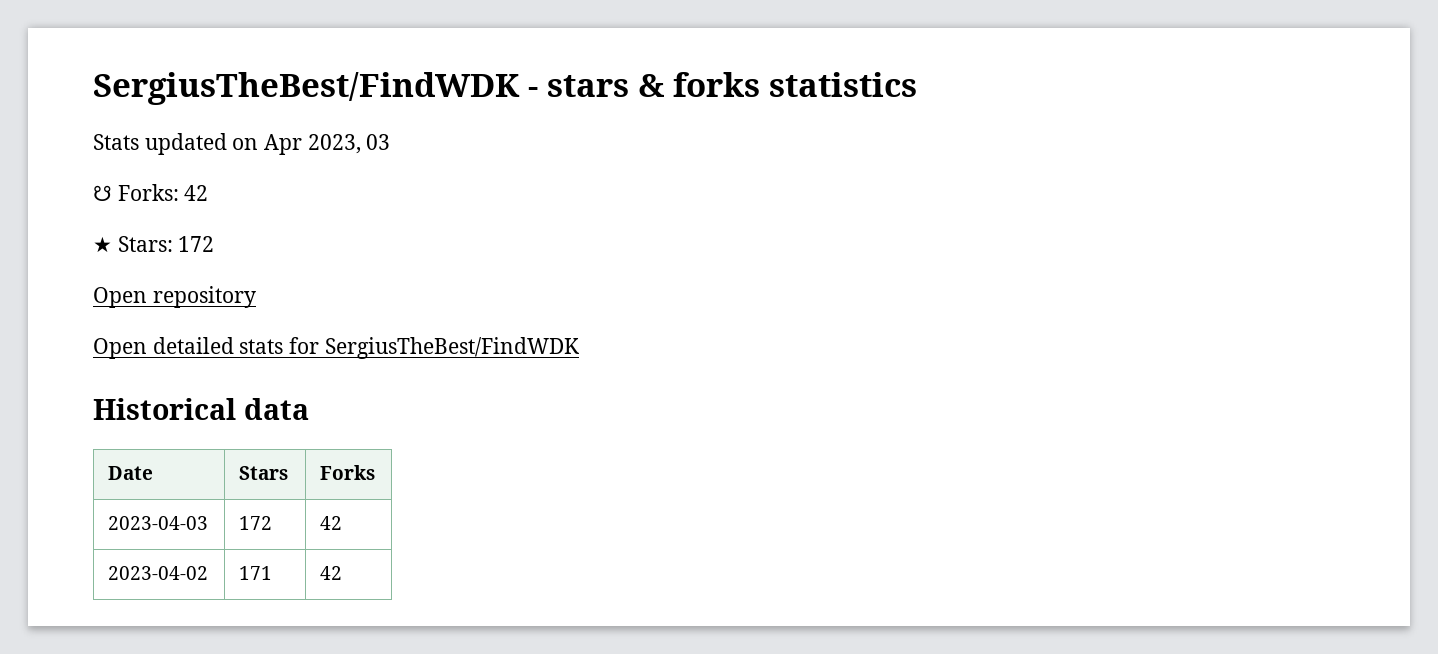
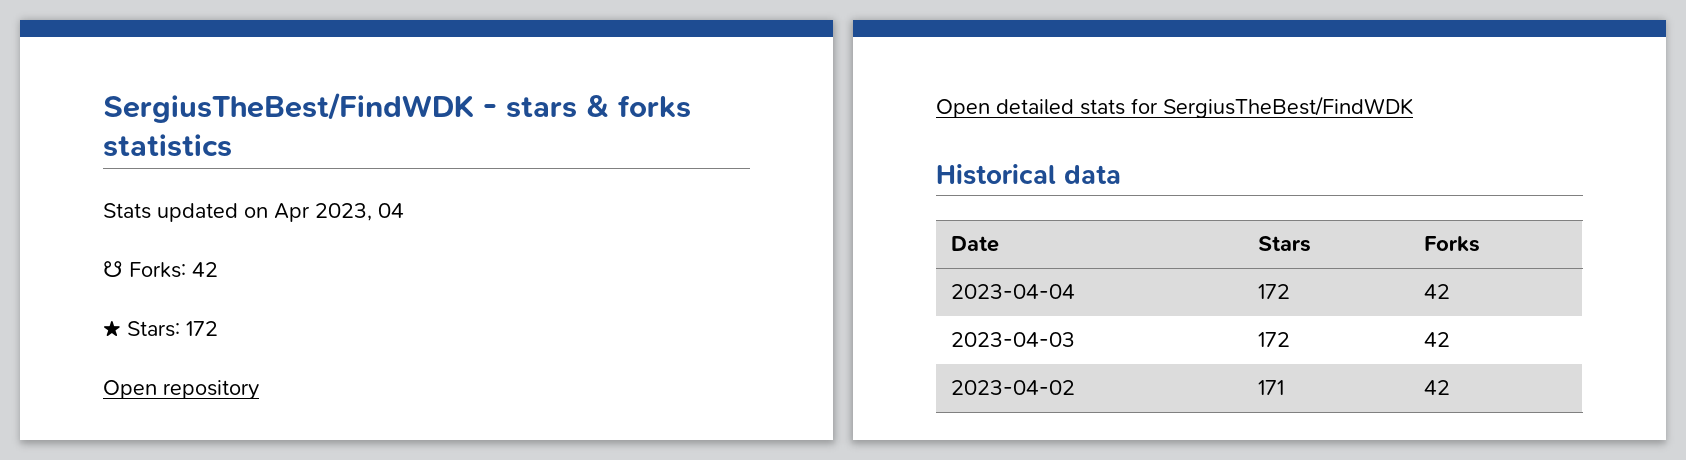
- Stats updated on Apr 2023, 03
+ Stats updated on Apr 2023, 04
+ 2023-04-04 | 172 | 42

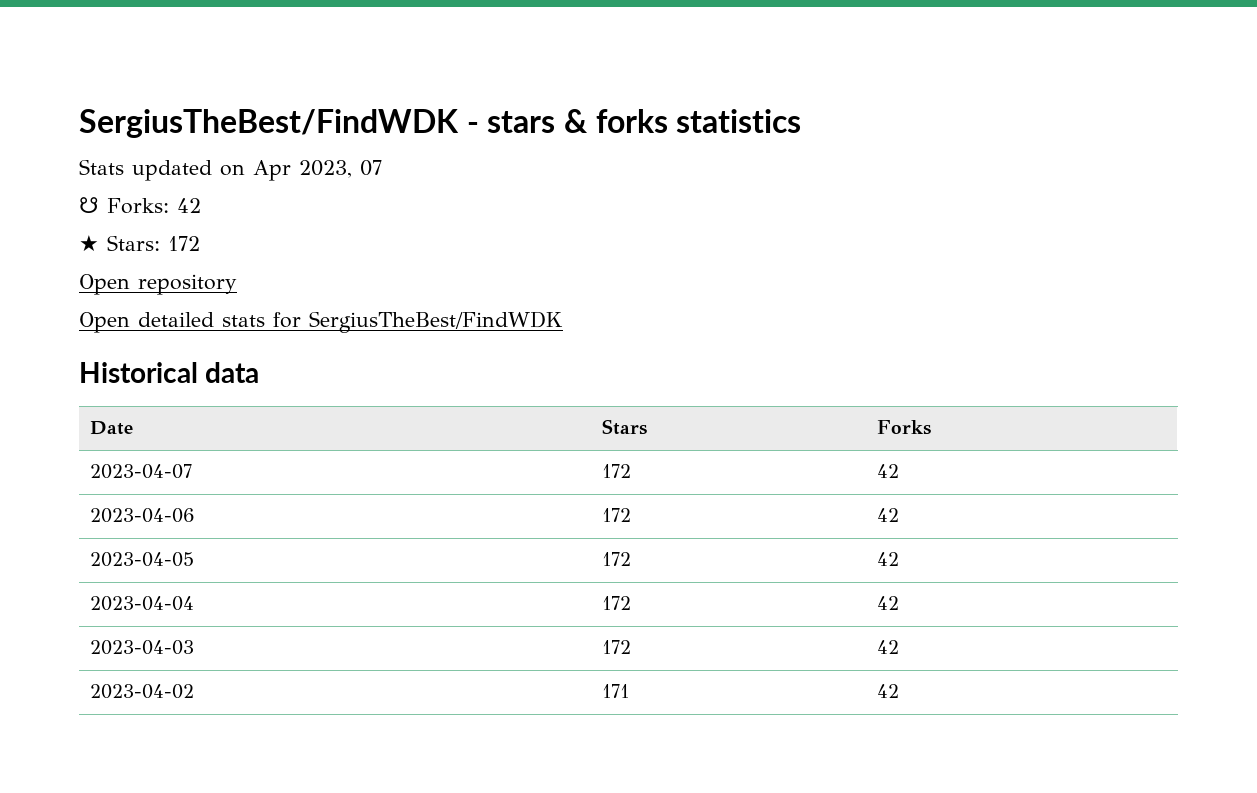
- Stats updated on Apr 2023, 04
+ Stats updated on Apr 2023, 07
+ 2023-04-07 | 172 | 42
+ 2023-04-06 | 172 | 42
+ 2023-04-05 | 172 | 42

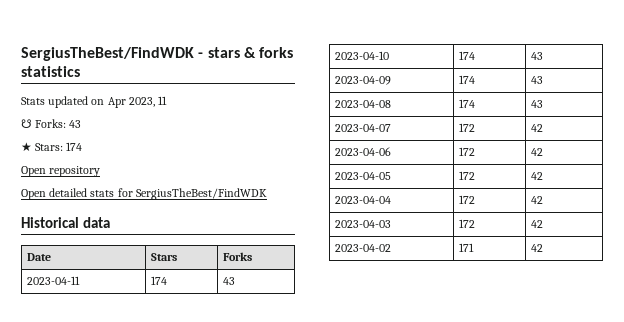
- Stats updated on Apr 2023, 07
+ Stats updated on Apr 2023, 11
- ☋ Forks: 42
+ ☋ Forks: 43
- ★ Stars: 172
+ ★ Stars: 174
+ 2023-04-11 | 174 | 43
+ 2023-04-10 | 174 | 43
+ 2023-04-09 | 174 | 43
+ 2023-04-08 | 174 | 43

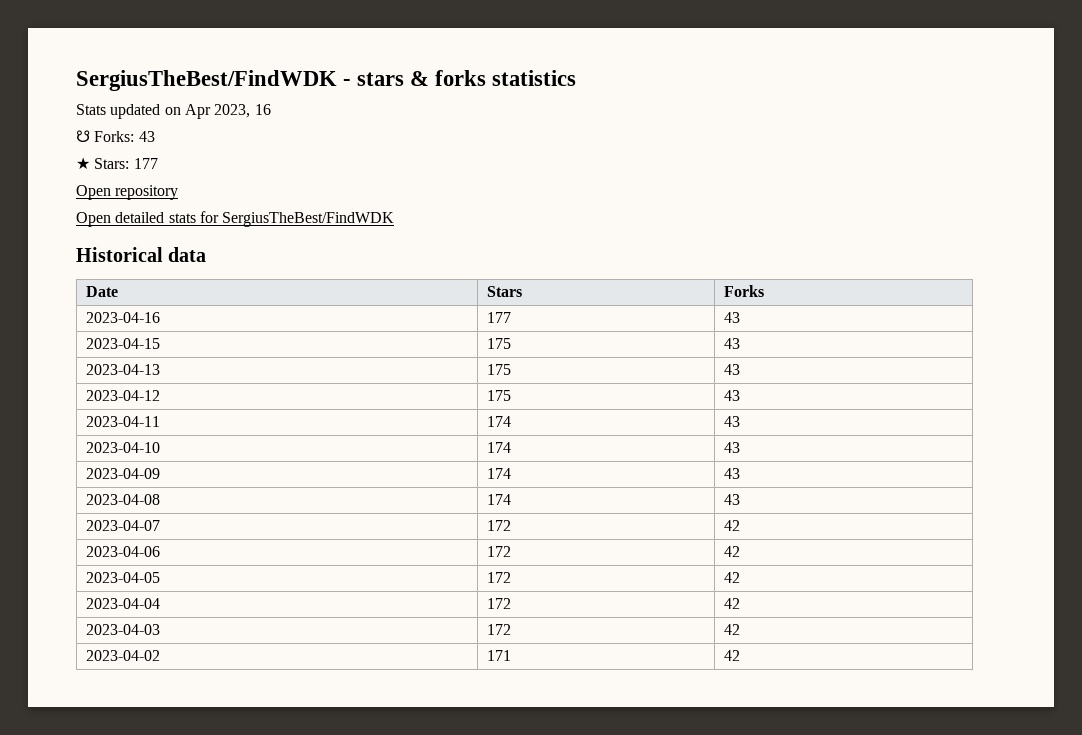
- Stats updated on Apr 2023, 11
+ Stats updated on Apr 2023, 16
- ★ Stars: 174
+ ★ Stars: 177
+ 2023-04-16 | 177 | 43
+ 2023-04-15 | 175 | 43
+ 2023-04-13 | 175 | 43
+ 2023-04-12 | 175 | 43

